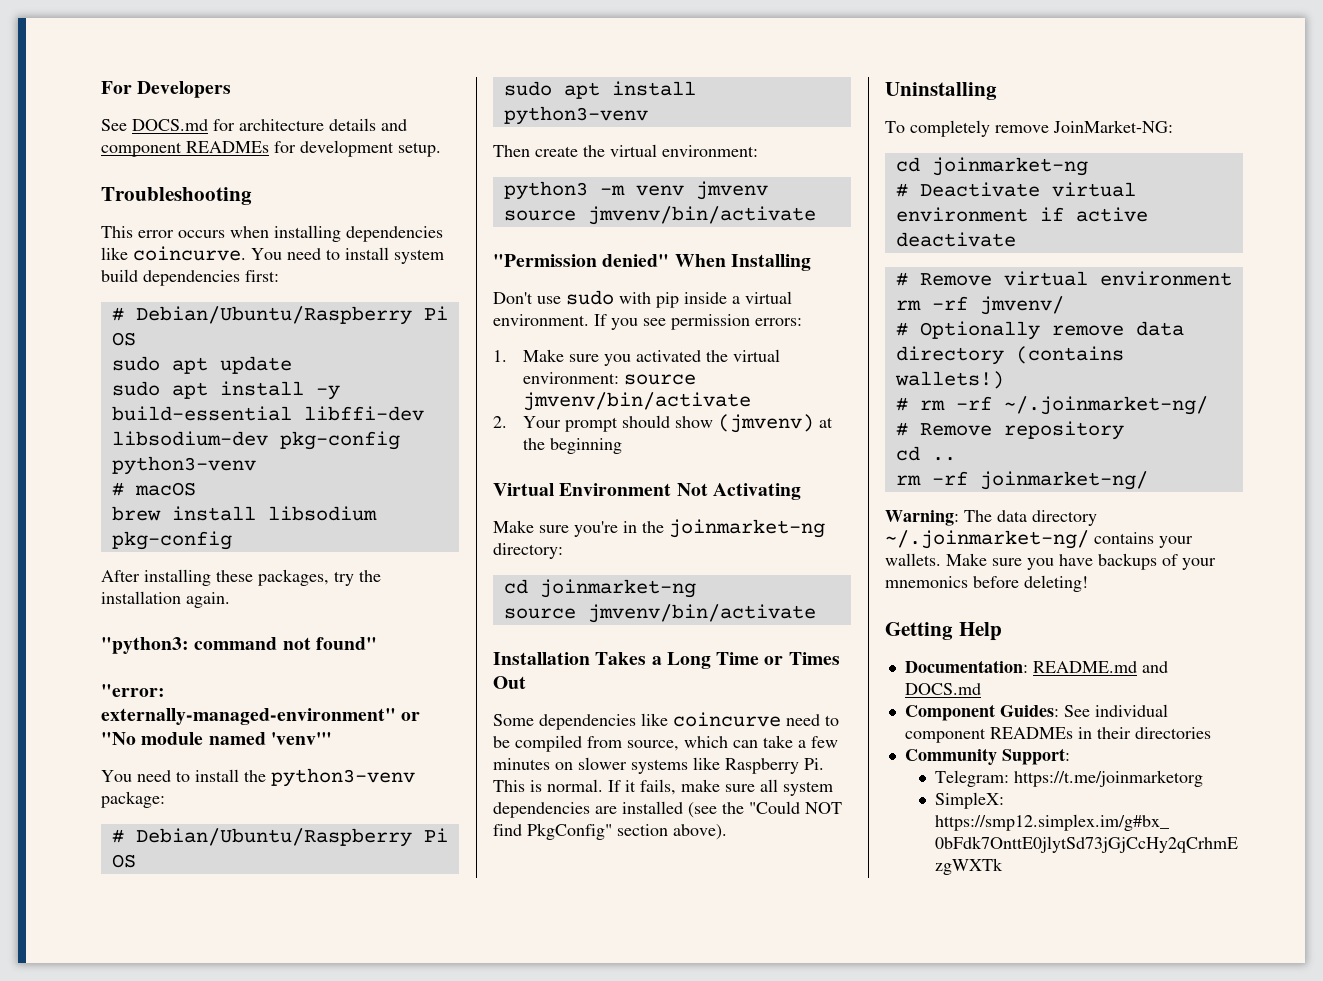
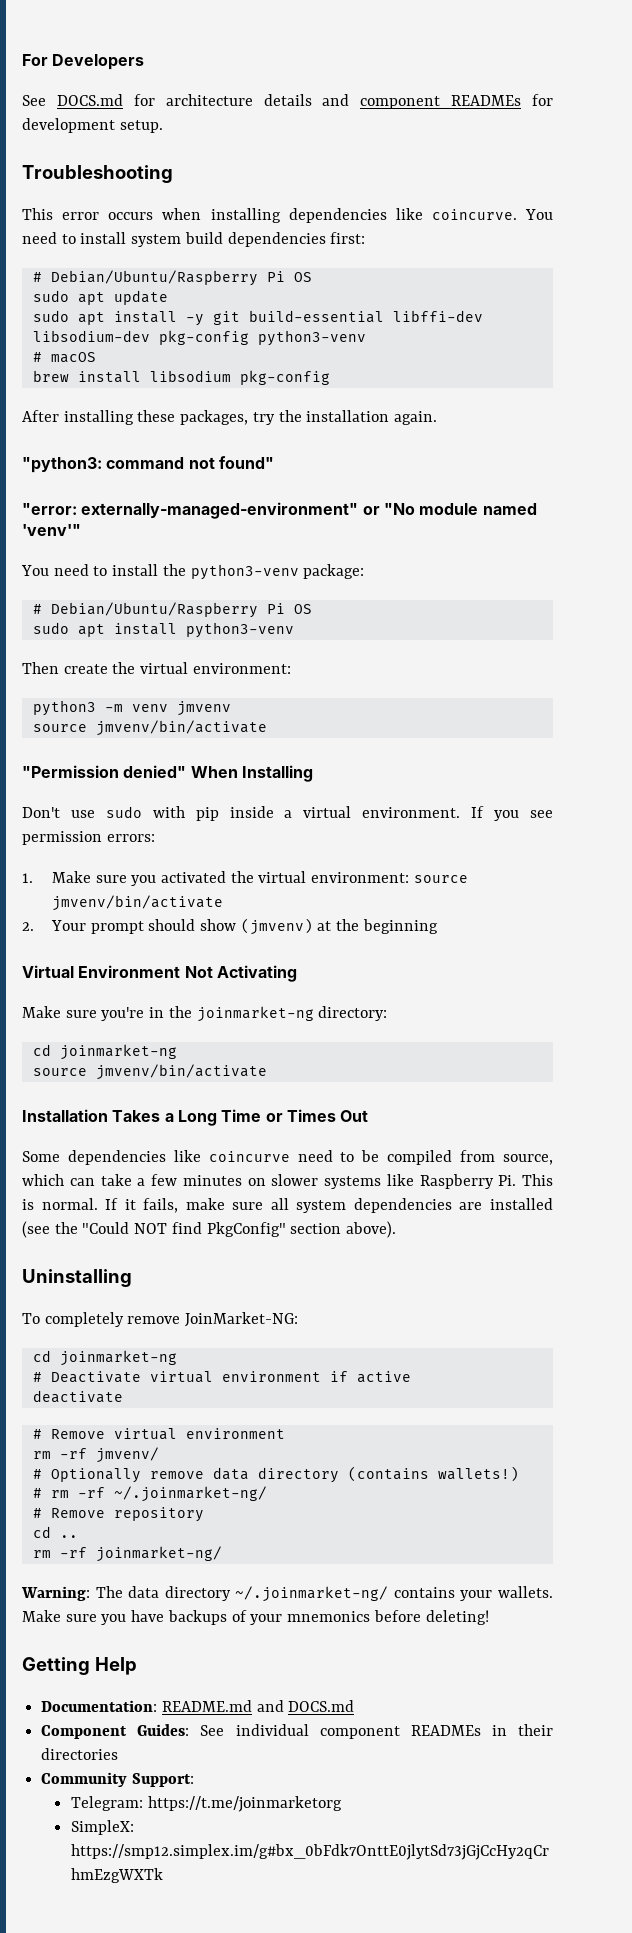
- sudo apt install -y build-essential libffi-dev libsodium-dev pkg-config python3-venv
+ sudo apt install -y git build-essential libffi-dev libsodium-dev pkg-config python3-venv

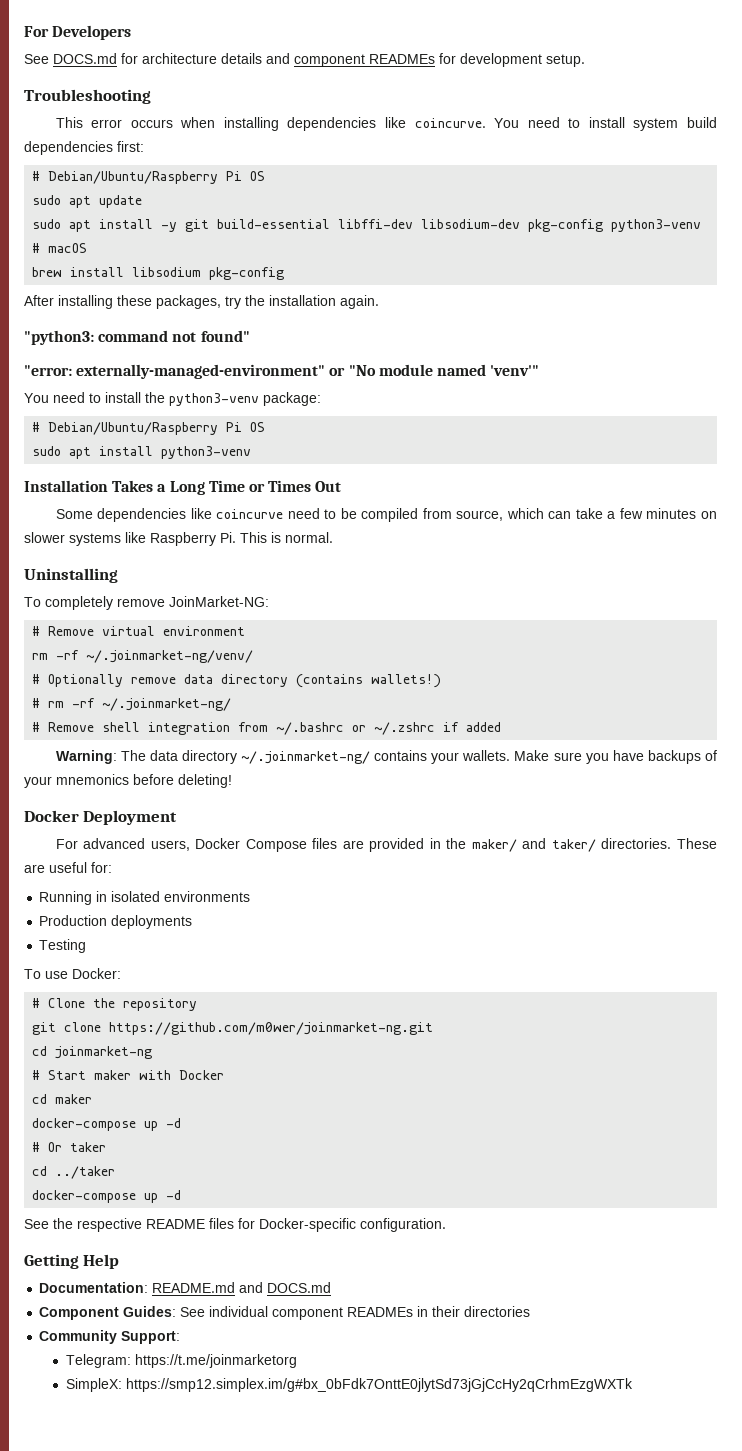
- Then create the virtual environment:
- python3 -m venv jmvenv
- source jmvenv/bin/activate
- "Permission denied" When Installing
- Don't use sudo with pip inside a virtual environment. If you see permission errors:
- 1. Make sure you activated the virtual environment: source jmvenv/bin/activate
- 2. Your prompt should show (jmvenv) at the beginning
- Virtual Environment Not Activating
- Make sure you're in the joinmarket-ng directory:
- cd joinmarket-ng
- source jmvenv/bin/activate
- If it fails, make sure all system dependencies are installed (see the "Could NOT find PkgConfig" section above).
  To completely remove JoinMarket-NG:
- cd joinmarket-ng
- # Deactivate virtual environment if active
- deactivate
- rm -rf jmvenv/
+ rm -rf ~/.joinmarket-ng/venv/
- # Remove repository
- cd ..
- rm -rf joinmarket-ng/
+ # Remove shell integration from ~/.bashrc or ~/.zshrc if added
+ Docker Deployment
+ For advanced users, Docker Compose files are provided in the maker/ and taker/ directories. These are useful for:
+ Running in isolated environments
+ Production deployments
+ Testing
+ To use Docker:
+ # Clone the repository
+ git clone https://github.com/m0wer/joinmarket-ng.git
+ cd joinmarket-ng
+ # Start maker with Docker
+ cd maker
+ docker-compose up -d
+ # Or taker
+ cd ../taker
+ docker-compose up -d
+ See the respective README files for Docker-specific configuration.

